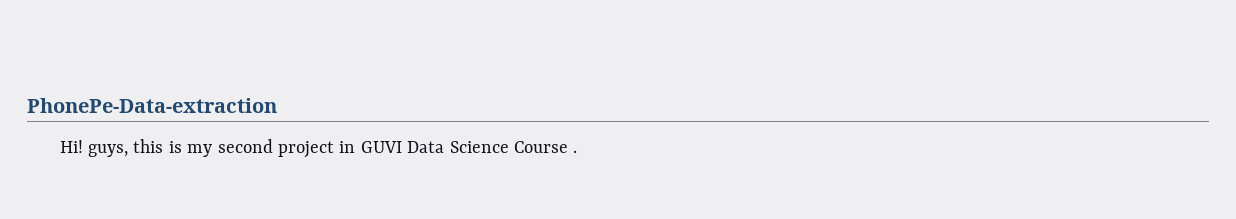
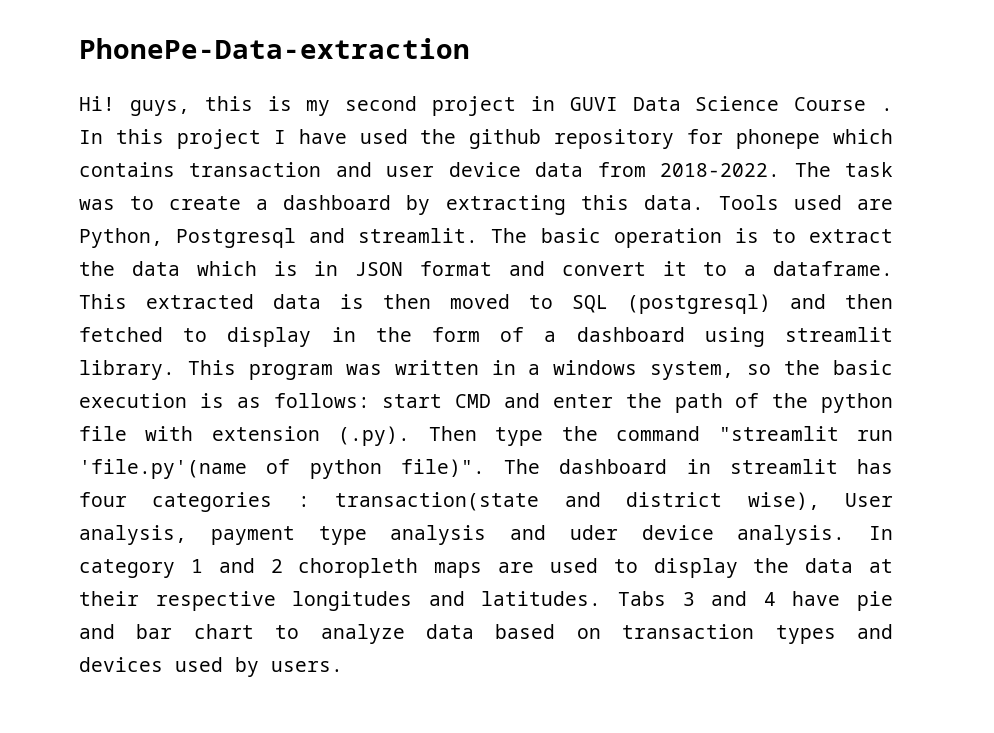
+ In this project I have used the github repository for phonepe which contains transaction and user device data from 2018-2022. The task was to create a dashboard by extracting this data. Tools used are Python, Postgresql and streamlit. The basic operation is to extract the data which is in JSON format and convert it to a dataframe. This extracted data is then moved to SQL (postgresql) and then fetched to display in the form of a dashboard using streamlit library. This program was written in a windows system, so the basic execution is as follows: start CMD and enter the path of the python file with extension (.py). Then type the command "streamlit run 'file.py'(name of python file)". The dashboard in streamlit has four categories : transaction(state and district wise), User analysis, payment type analysis and uder device analysis. In category 1 and 2 choropleth maps are used to display the data at their respective longitudes and latitudes. Tabs 3 and 4 have pie and bar chart to analyze data based on transaction types and devices used by users.

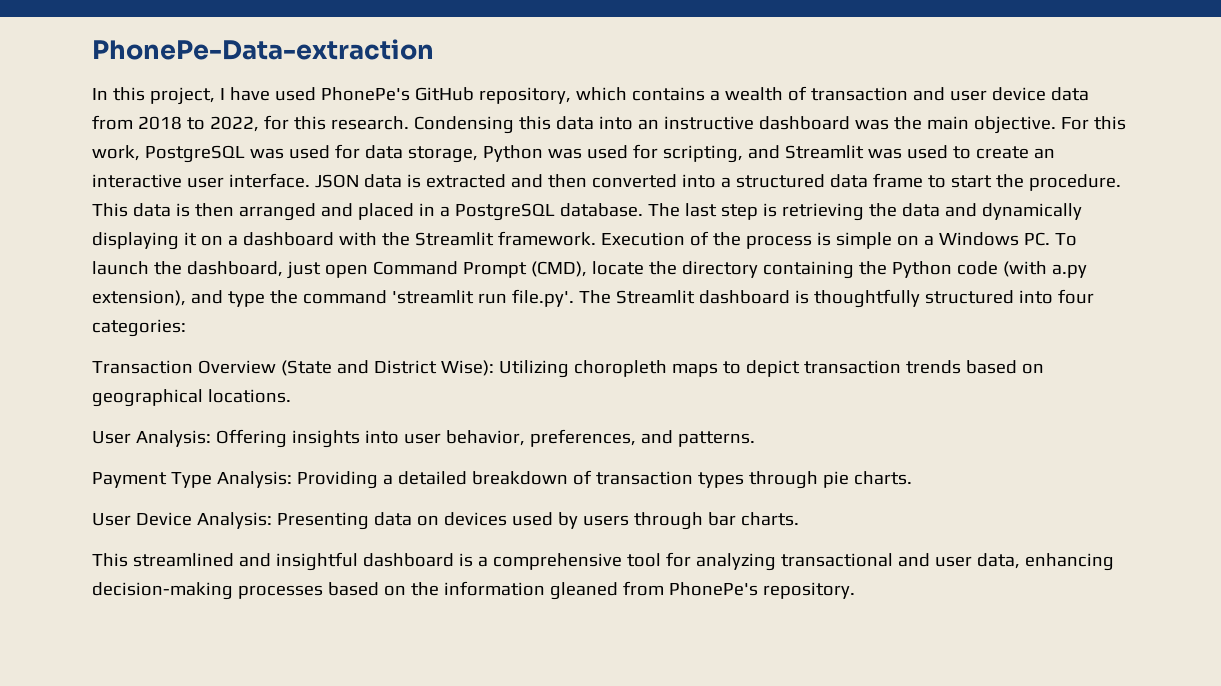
- Hi! guys, this is my second project in GUVI Data Science Course . In this project I have used the github repository for phonepe which contains transaction and user device data from 2018-2022. The task was to create a dashboard by extracting this data. Tools used are Python, Postgresql and streamlit. The basic operation is to extract the data which is in JSON format and convert it to a dataframe. This extracted data is then moved to SQL (postgresql) and then fetched to display in the form of a dashboard using streamlit library. This program was written in a windows system, so the basic execution is as follows: start CMD and enter the path of the python file with extension (.py). Then type the command "streamlit run 'file.py'(name of python file)". The dashboard in streamlit has four categories : transaction(state and district wise), User analysis, payment type analysis and uder device analysis. In category 1 and 2 choropleth maps are used to display the data at their respective longitudes and latitudes. Tabs 3 and 4 have pie and bar chart to analyze data based on transaction types and devices used by users.
+ In this project, I have used PhonePe's GitHub repository, which contains a wealth of transaction and user device data from 2018 to 2022, for this research. Condensing this data into an instructive dashboard was the main objective. For this work, PostgreSQL was used for data storage, Python was used for scripting, and Streamlit was used to create an interactive user interface. JSON data is extracted and then converted into a structured data frame to start the procedure. This data is then arranged and placed in a PostgreSQL database. The last step is retrieving the data and dynamically displaying it on a dashboard with the Streamlit framework. Execution of the process is simple on a Windows PC. To launch the dashboard, just open Command Prompt (CMD), locate the directory containing the Python code (with a.py extension), and type the command 'streamlit run file.py'. The Streamlit dashboard is thoughtfully structured into four categories:
+ Transaction Overview (State and District Wise): Utilizing choropleth maps to depict transaction trends based on geographical locations.
+ User Analysis: Offering insights into user behavior, preferences, and patterns.
+ Payment Type Analysis: Providing a detailed breakdown of transaction types through pie charts.
+ User Device Analysis: Presenting data on devices used by users through bar charts.
+ This streamlined and insightful dashboard is a comprehensive tool for analyzing transactional and user data, enhancing decision-making processes based on the information gleaned from PhonePe's repository.

